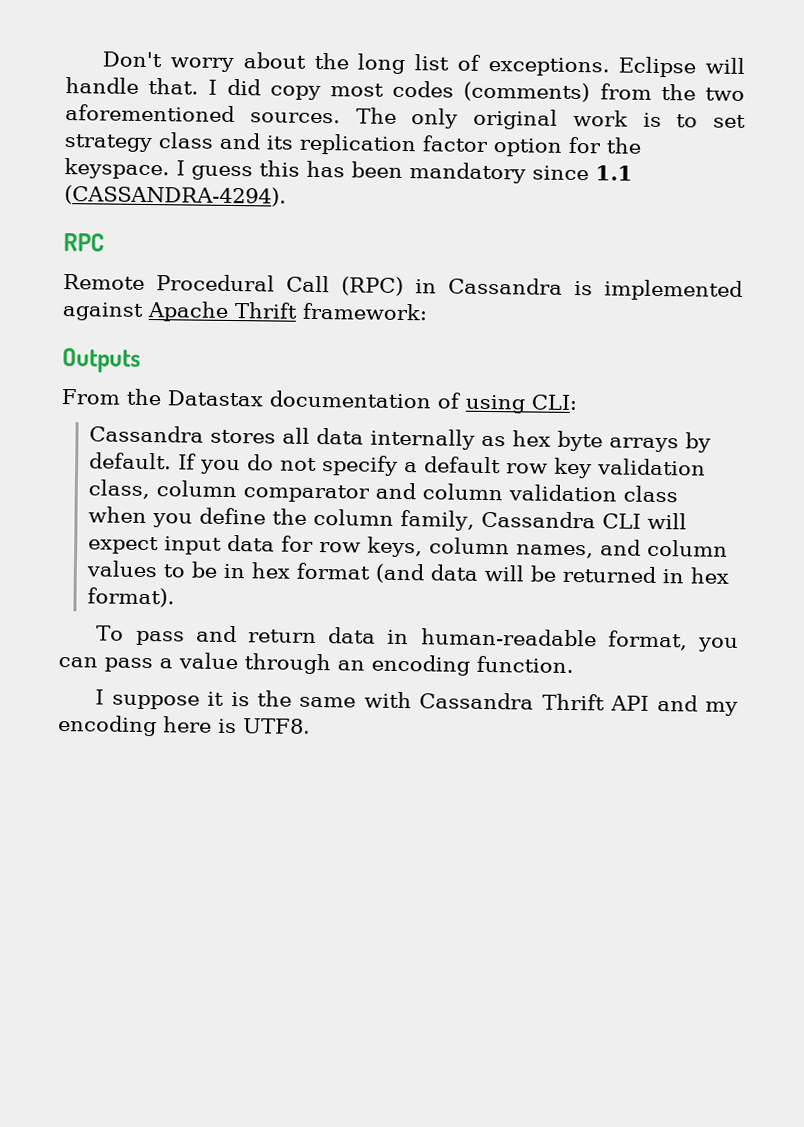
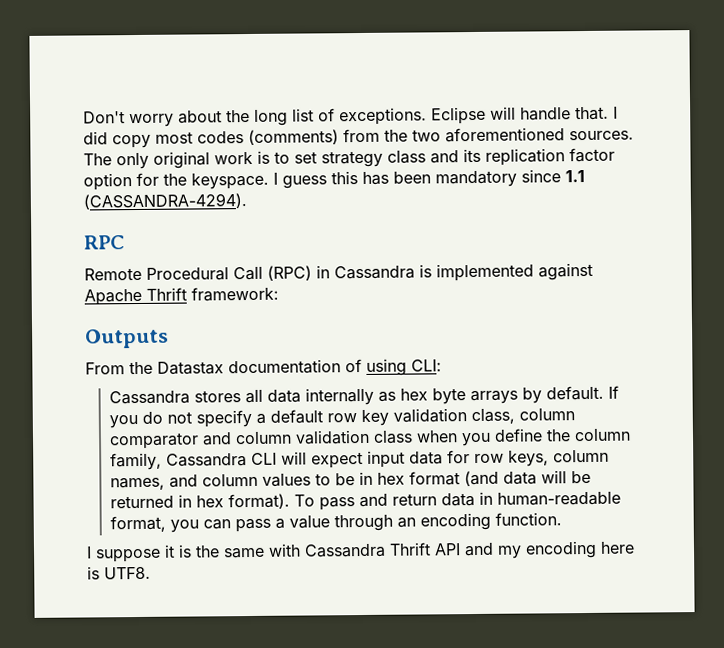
- If you do not specify a default row key validation class, column comparator and column validation class when you define the column family, Cassandra CLI will expect input data for row keys, column names, and column values to be in hex format (and data will be returned in hex format).
- To pass and return data in human-readable format, you can pass a value through an encoding function.
+ If you do not specify a default row key validation class, column comparator and column validation class when you define the column family, Cassandra CLI will expect input data for row keys, column names, and column values to be in hex format (and data will be returned in hex format). To pass and return data in human-readable format, you can pass a value through an encoding function.

